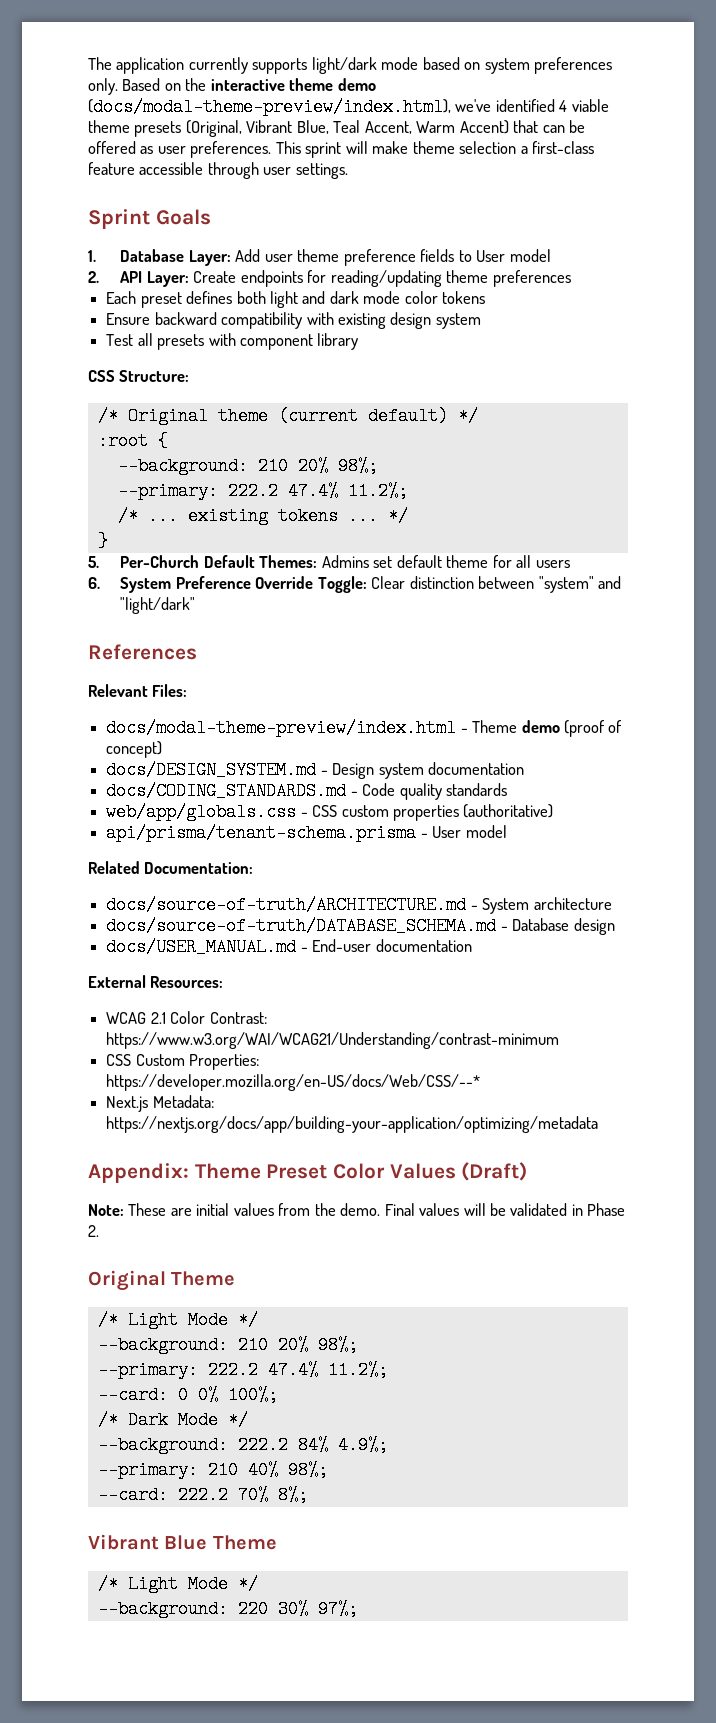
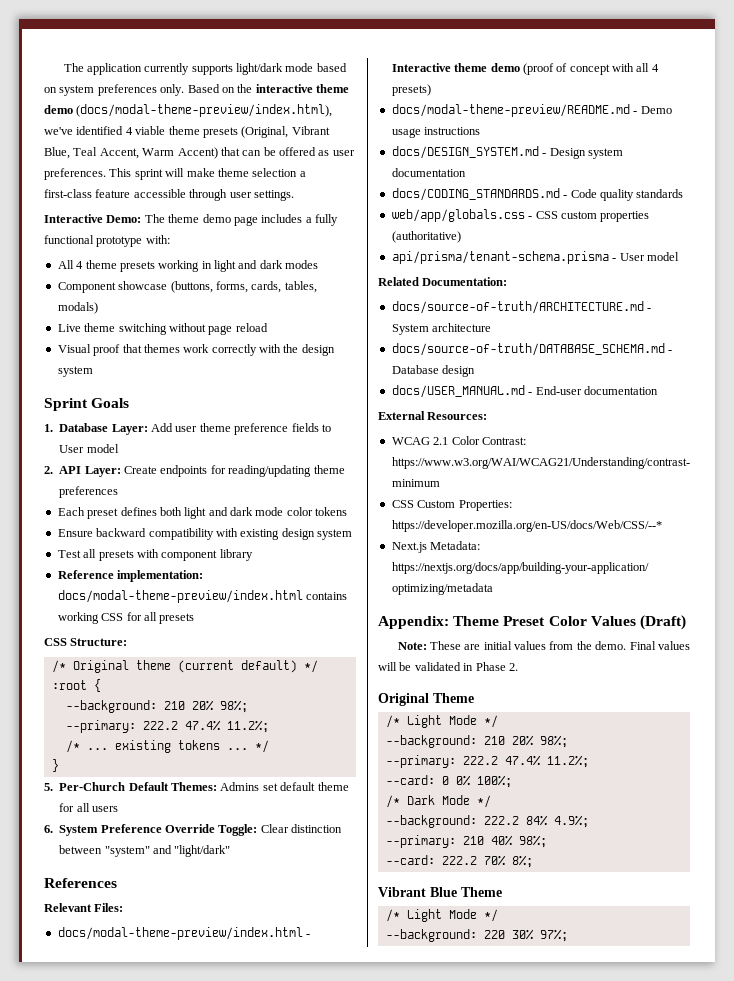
+ Interactive Demo: The theme demo page includes a fully functional prototype with:
+ All 4 theme presets working in light and dark modes
+ Component showcase (buttons, forms, cards, tables, modals)
+ Live theme switching without page reload
+ Visual proof that themes work correctly with the design system
+ Reference implementation: docs/modal-theme-preview/index.html contains working CSS for all presets
- docs/modal-theme-preview/index.html - Theme demo (proof of concept)
+ docs/modal-theme-preview/index.html - Interactive theme demo (proof of concept with all 4 presets)
+ docs/modal-theme-preview/README.md - Demo usage instructions

